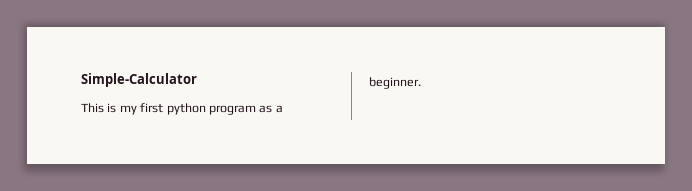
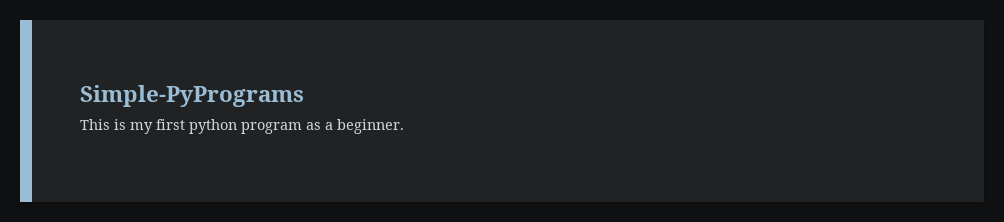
- Simple-Calculator
+ Simple-PyPrograms

